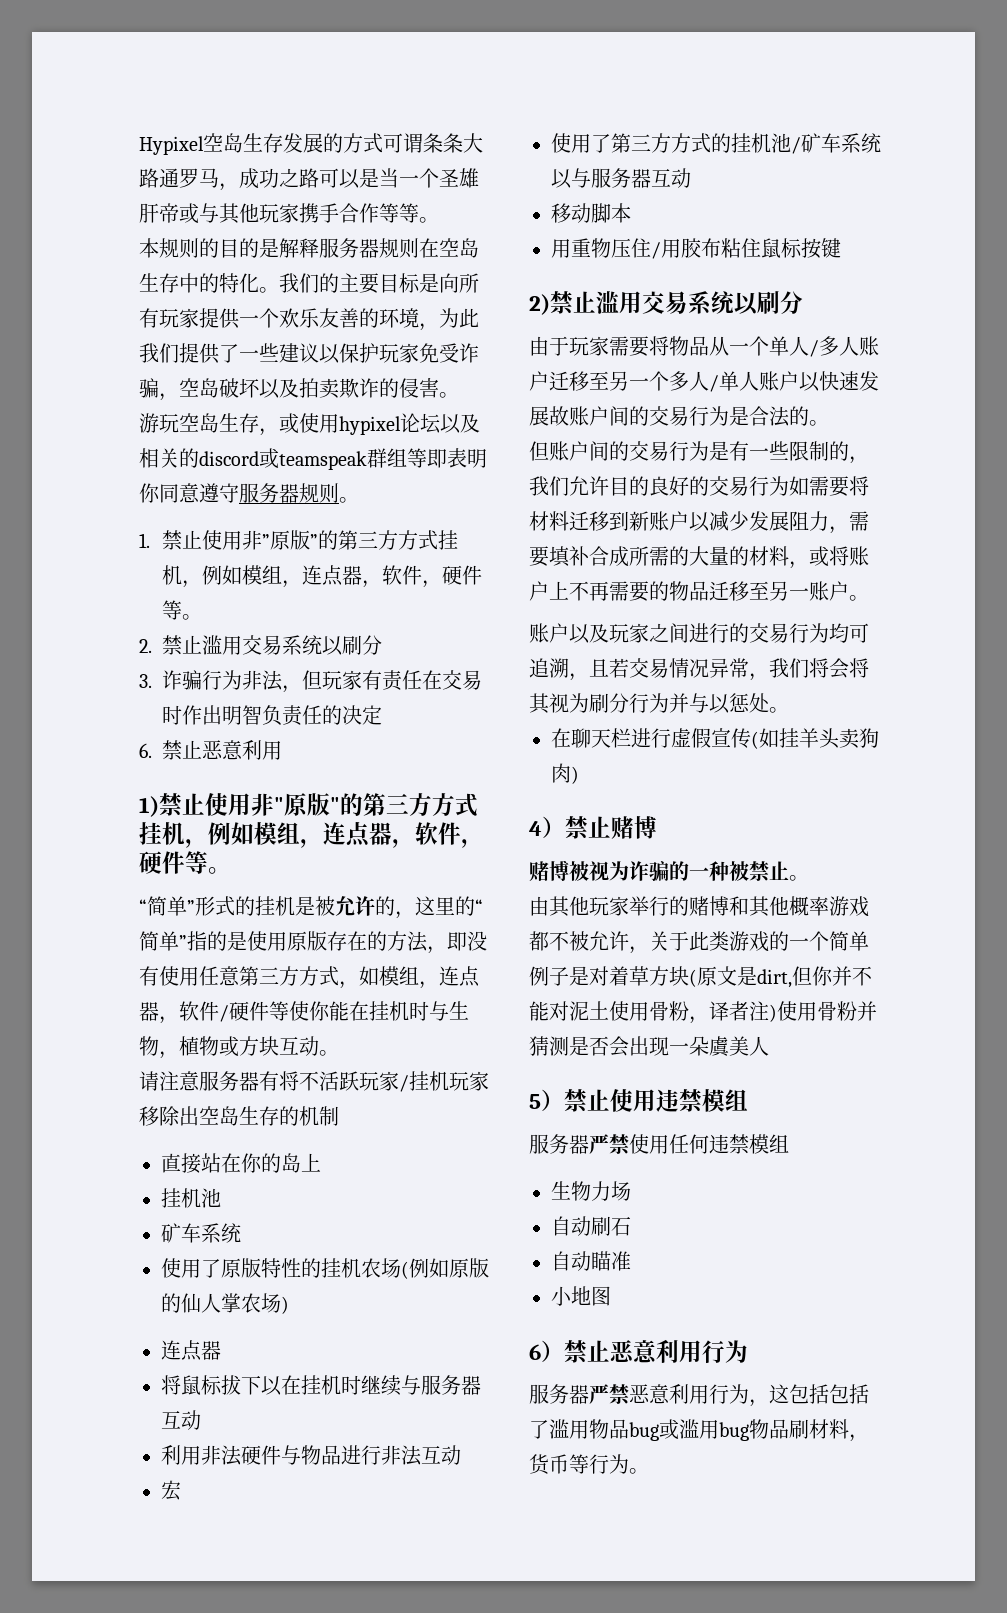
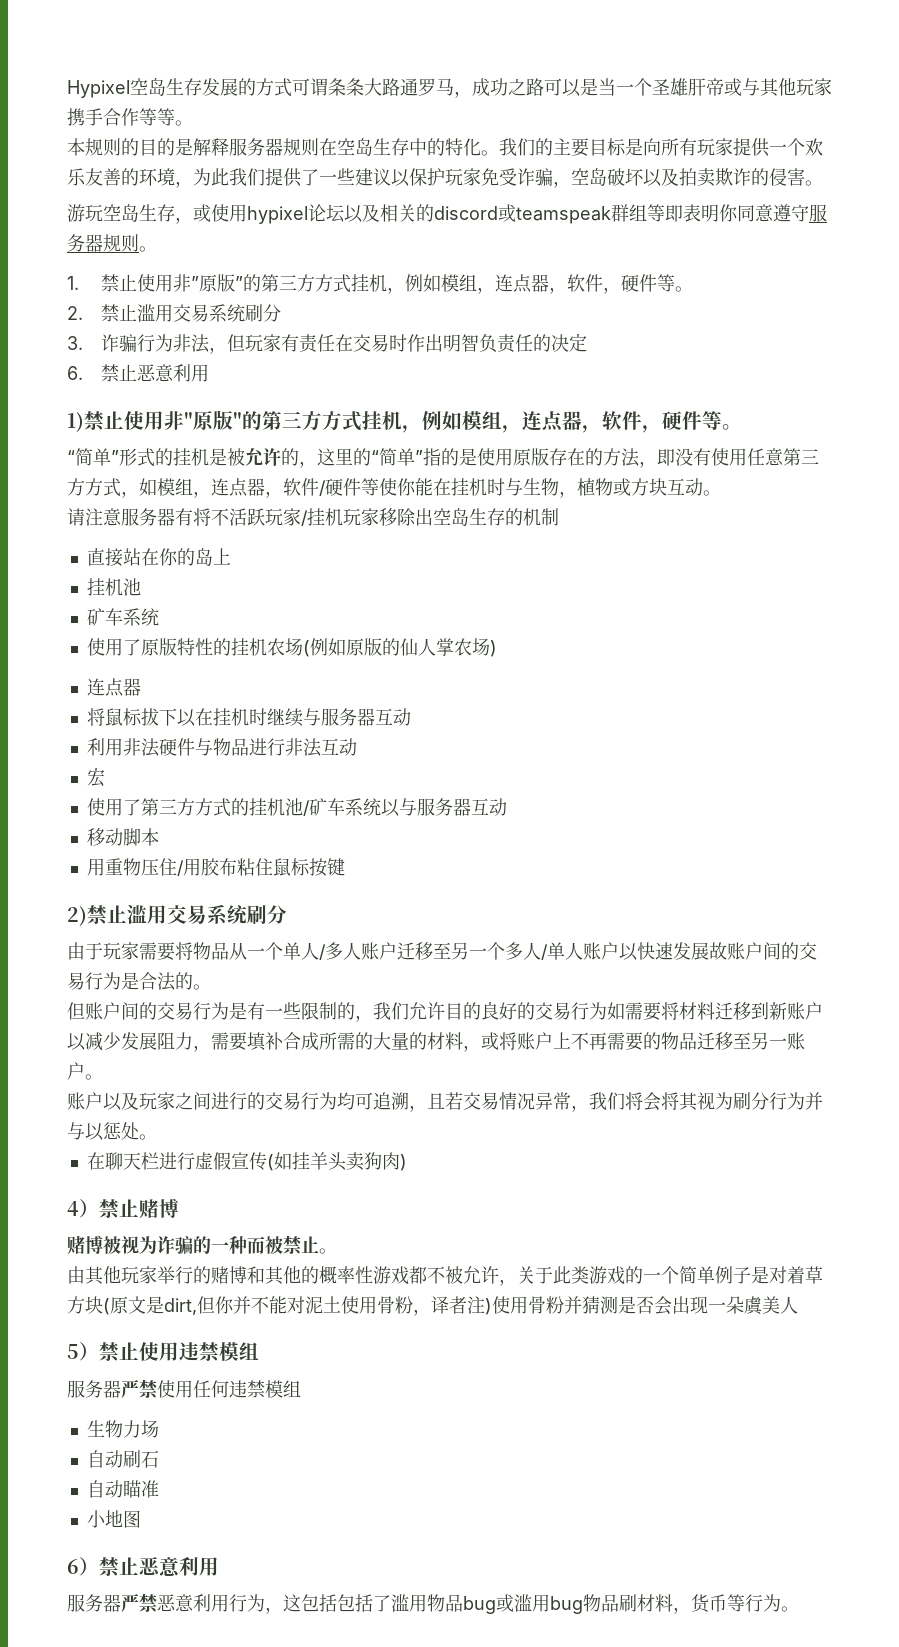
- 2.禁止滥用交易系统以刷分
+ 2.禁止滥用交易系统刷分
- 2)禁止滥用交易系统以刷分
+ 2)禁止滥用交易系统刷分
- 赌博被视为诈骗的一种被禁止。
+ 赌博被视为诈骗的一种而被禁止。
- 由其他玩家举行的赌博和其他概率游戏都不被允许，关于此类游戏的一个简单例子是对着草方块(原文是dirt,但你并不能对泥土使用骨粉，译者注)使用骨粉并猜测是否会出现一朵虞美人
+ 由其他玩家举行的赌博和其他的概率性游戏都不被允许，关于此类游戏的一个简单例子是对着草方块(原文是dirt,但你并不能对泥土使用骨粉，译者注)使用骨粉并猜测是否会出现一朵虞美人
- 6）禁止恶意利用行为
+ 6）禁止恶意利用

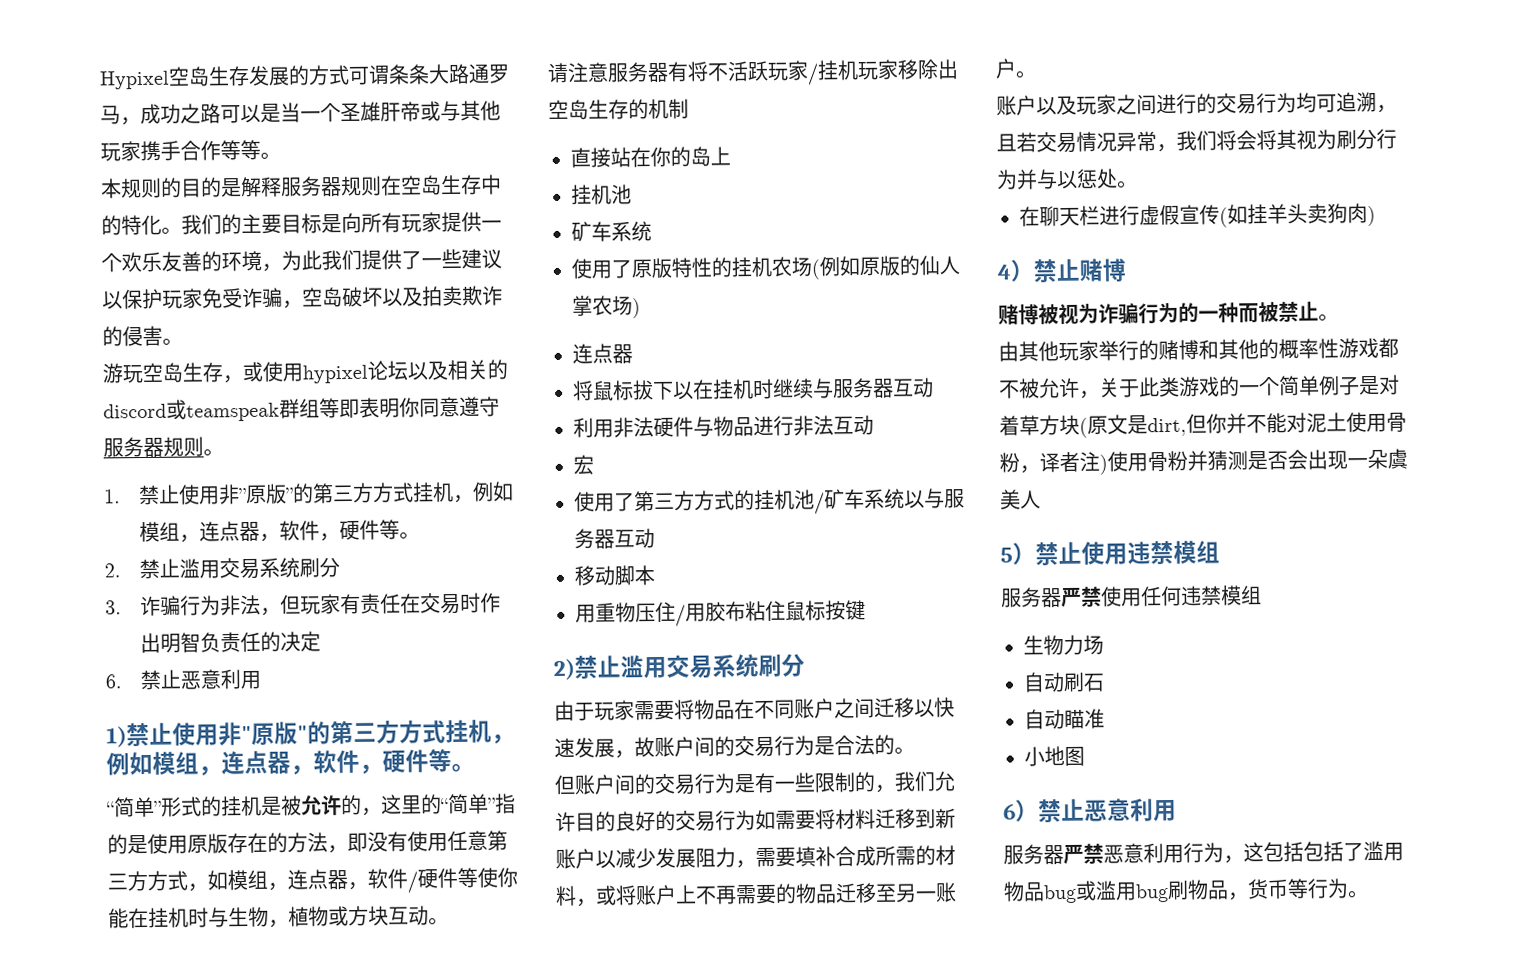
- 由于玩家需要将物品从一个单人/多人账户迁移至另一个多人/单人账户以快速发展故账户间的交易行为是合法的。
+ 由于玩家需要将物品在不同账户之间迁移以快速发展，故账户间的交易行为是合法的。
- 但账户间的交易行为是有一些限制的，我们允许目的良好的交易行为如需要将材料迁移到新账户以减少发展阻力，需要填补合成所需的大量的材料，或将账户上不再需要的物品迁移至另一账户。
+ 但账户间的交易行为是有一些限制的，我们允许目的良好的交易行为如需要将材料迁移到新账户以减少发展阻力，需要填补合成所需的材料，或将账户上不再需要的物品迁移至另一账户。
- 赌博被视为诈骗的一种而被禁止。
+ 赌博被视为诈骗行为的一种而被禁止。
- 服务器严禁恶意利用行为，这包括包括了滥用物品bug或滥用bug物品刷材料，货币等行为。
+ 服务器严禁恶意利用行为，这包括包括了滥用物品bug或滥用bug刷物品，货币等行为。

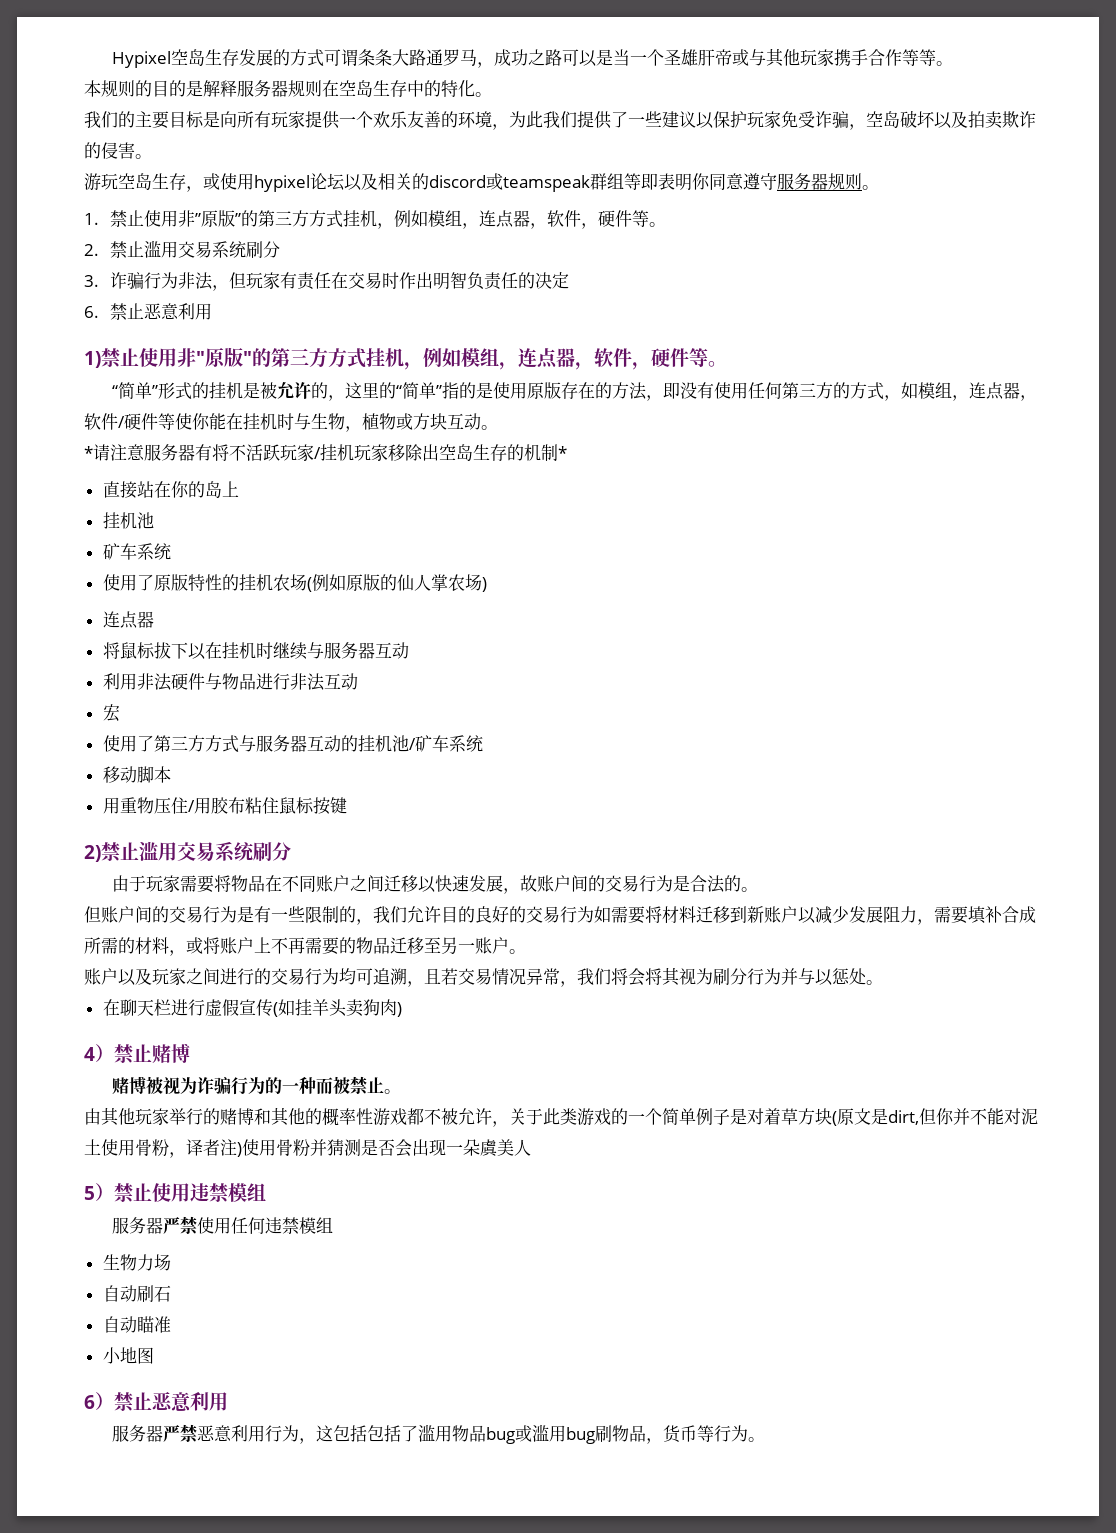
- 本规则的目的是解释服务器规则在空岛生存中的特化。我们的主要目标是向所有玩家提供一个欢乐友善的环境，为此我们提供了一些建议以保护玩家免受诈骗，空岛破坏以及拍卖欺诈的侵害。
+ 本规则的目的是解释服务器规则在空岛生存中的特化。
+ 我们的主要目标是向所有玩家提供一个欢乐友善的环境，为此我们提供了一些建议以保护玩家免受诈骗，空岛破坏以及拍卖欺诈的侵害。
- “简单”形式的挂机是被允许的，这里的“简单”指的是使用原版存在的方法，即没有使用任意第三方方式，如模组，连点器，软件/硬件等使你能在挂机时与生物，植物或方块互动。
+ “简单”形式的挂机是被允许的，这里的“简单”指的是使用原版存在的方法，即没有使用任何第三方的方式，如模组，连点器，软件/硬件等使你能在挂机时与生物，植物或方块互动。
- 请注意服务器有将不活跃玩家/挂机玩家移除出空岛生存的机制
+ *请注意服务器有将不活跃玩家/挂机玩家移除出空岛生存的机制*
- 使用了第三方方式的挂机池/矿车系统以与服务器互动
+ 使用了第三方方式与服务器互动的挂机池/矿车系统

